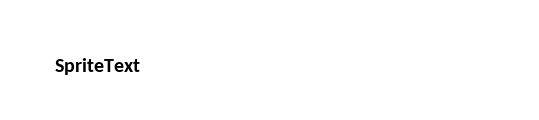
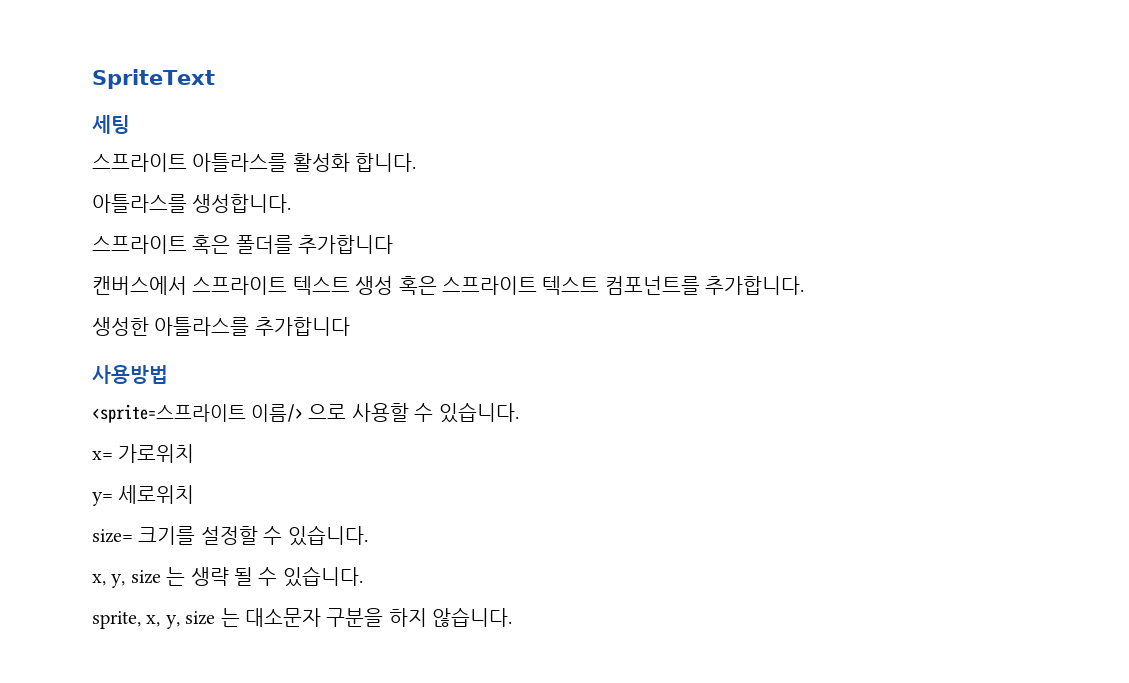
+ 세팅
+ 스프라이트 아틀라스를 활성화 합니다.
+ 아틀라스를 생성합니다.
+ 스프라이트 혹은 폴더를 추가합니다
+ 캔버스에서 스프라이트 텍스트 생성 혹은 스프라이트 텍스트 컴포넌트를 추가합니다.
+ 생성한 아틀라스를 추가합니다
+ 사용방법
+ <sprite=스프라이트 이름/> 으로 사용할 수 있습니다.
+ x= 가로위치
+ y= 세로위치
+ size= 크기를 설정할 수 있습니다.
+ x, y, size 는 생략 될 수 있습니다.
+ sprite, x, y, size 는 대소문자 구분을 하지 않습니다.

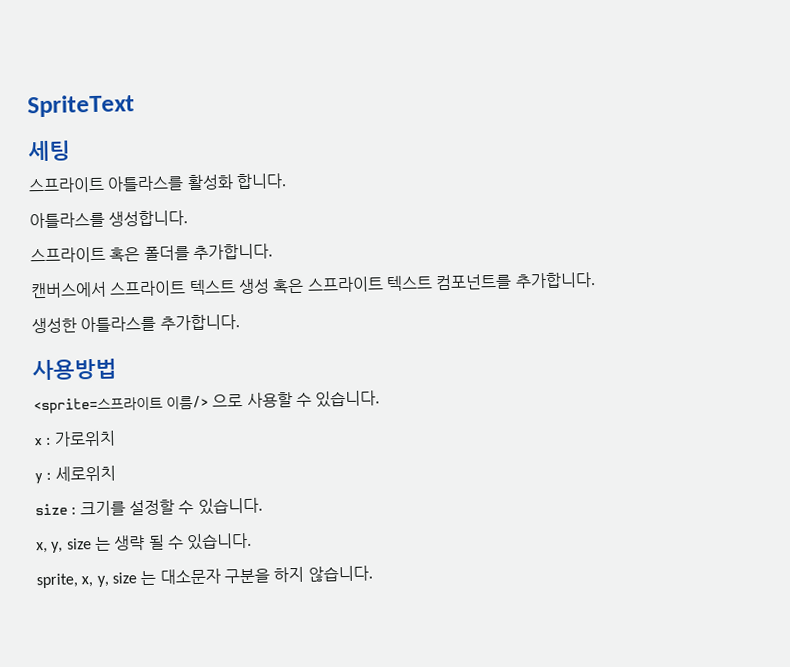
- 스프라이트 혹은 폴더를 추가합니다
+ 스프라이트 혹은 폴더를 추가합니다.
- 생성한 아틀라스를 추가합니다
+ 생성한 아틀라스를 추가합니다.
- x= 가로위치
+ x : 가로위치
- y= 세로위치
+ y : 세로위치
- size= 크기를 설정할 수 있습니다.
+ size : 크기를 설정할 수 있습니다.

